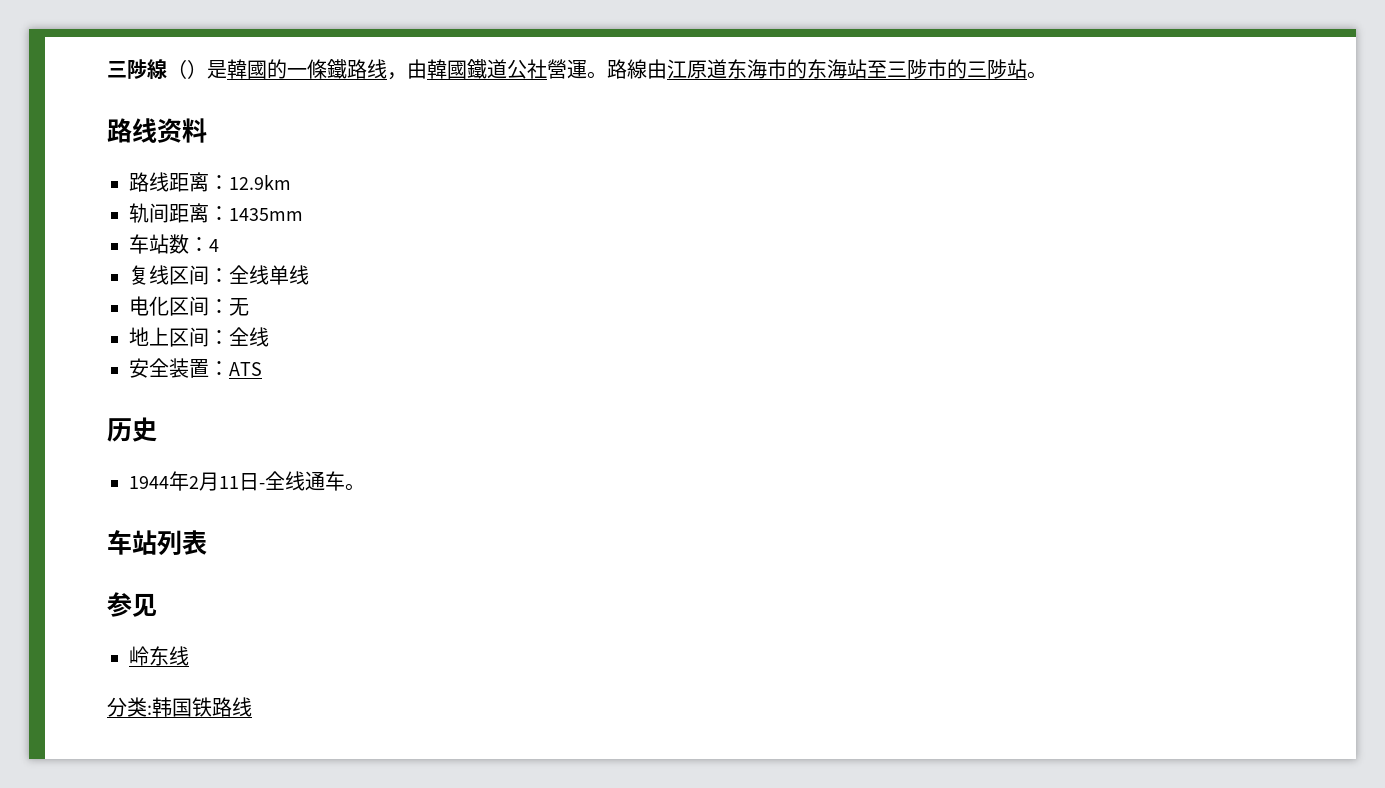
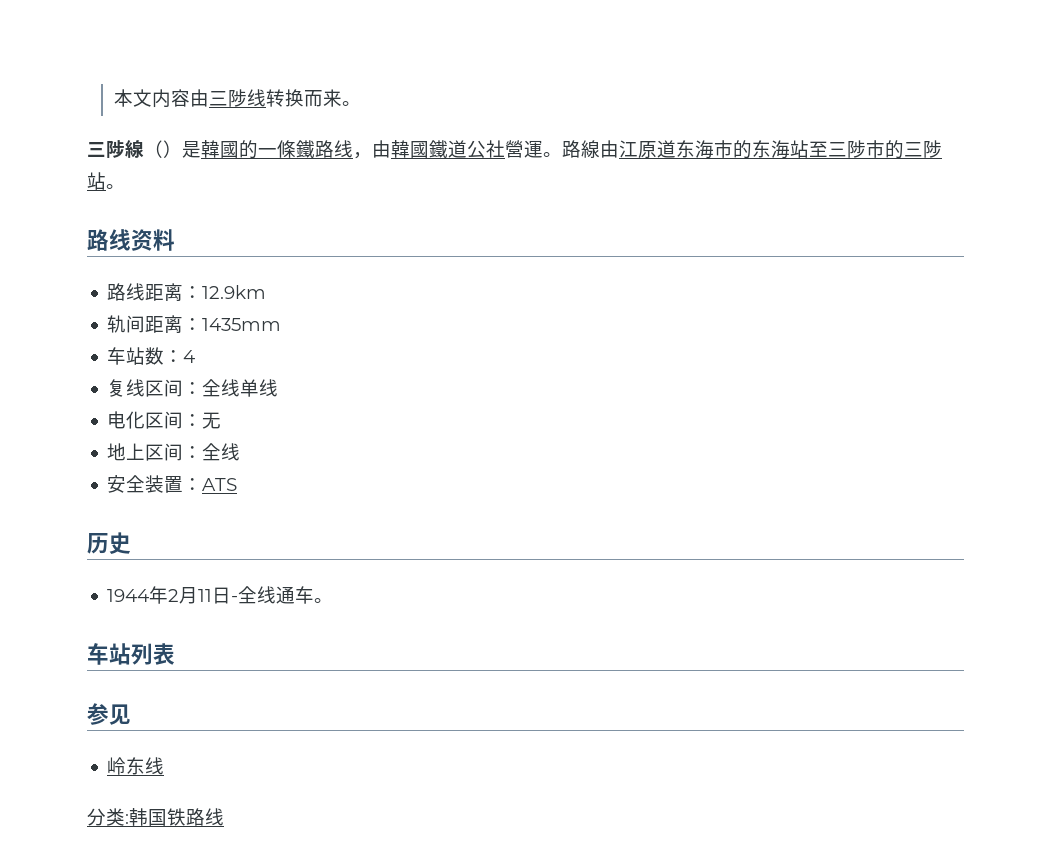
+ 本文内容由三陟线转换而来。

